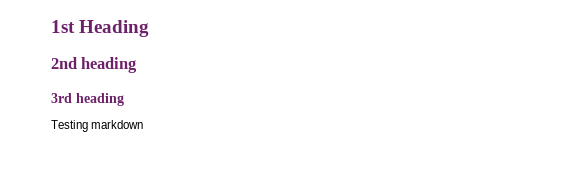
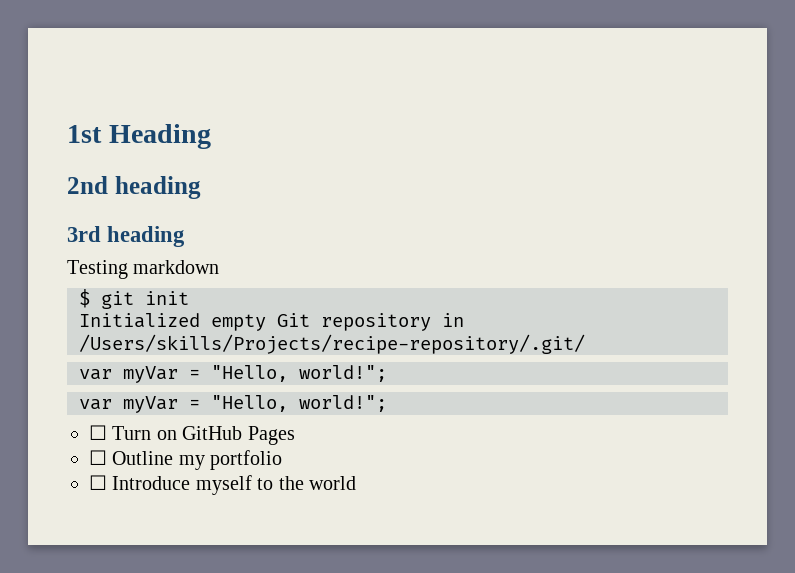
+ $ git init
+ Initialized empty Git repository in /Users/skills/Projects/recipe-repository/.git/
+ var myVar = "Hello, world!";
+ var myVar = "Hello, world!";
+ ☐ Turn on GitHub Pages
+ ☐ Outline my portfolio
+ ☐ Introduce myself to the world

